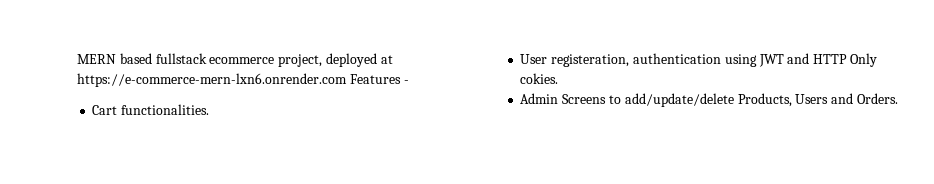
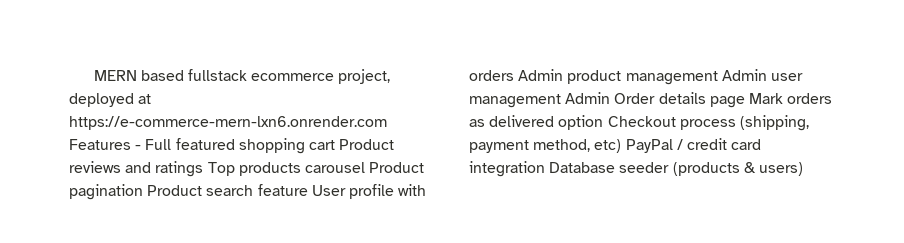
- MERN based fullstack ecommerce project, deployed at https://e-commerce-mern-lxn6.onrender.com Features -
- Cart functionalities.
- User registeration, authentication using JWT and HTTP Only cokies.
- Admin Screens to add/update/delete Products, Users and Orders.
+ MERN based fullstack ecommerce project, deployed at https://e-commerce-mern-lxn6.onrender.com Features - Full featured shopping cart Product reviews and ratings Top products carousel Product pagination Product search feature User profile with orders Admin product management Admin user management Admin Order details page Mark orders as delivered option Checkout process (shipping, payment method, etc) PayPal / credit card integration Database seeder (products & users)

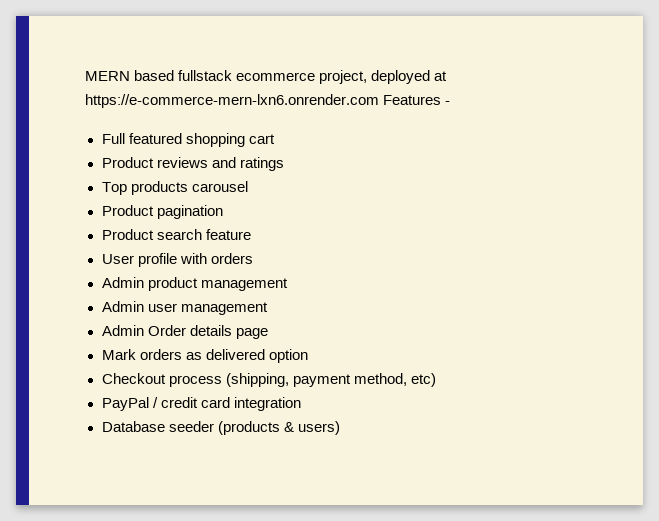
- MERN based fullstack ecommerce project, deployed at https://e-commerce-mern-lxn6.onrender.com Features - Full featured shopping cart Product reviews and ratings Top products carousel Product pagination Product search feature User profile with orders Admin product management Admin user management Admin Order details page Mark orders as delivered option Checkout process (shipping, payment method, etc) PayPal / credit card integration Database seeder (products & users)
+ MERN based fullstack ecommerce project, deployed at https://e-commerce-mern-lxn6.onrender.com Features -
+ Full featured shopping cart
+ Product reviews and ratings
+ Top products carousel
+ Product pagination
+ Product search feature
+ User profile with orders
+ Admin product management
+ Admin user management
+ Admin Order details page
+ Mark orders as delivered option
+ Checkout process (shipping, payment method, etc)
+ PayPal / credit card integration
+ Database seeder (products & users)

